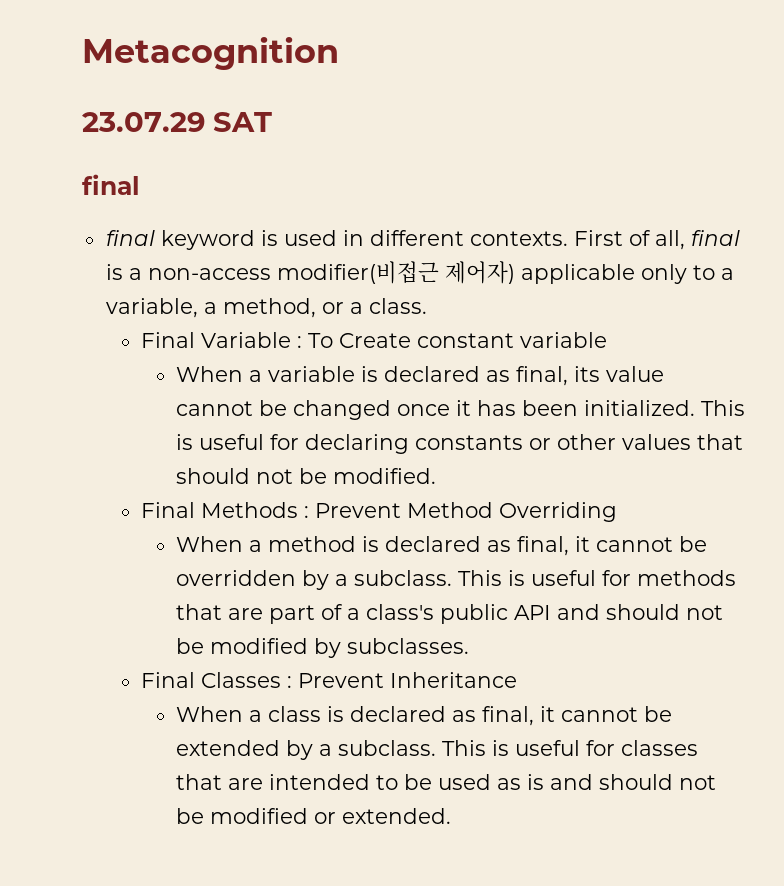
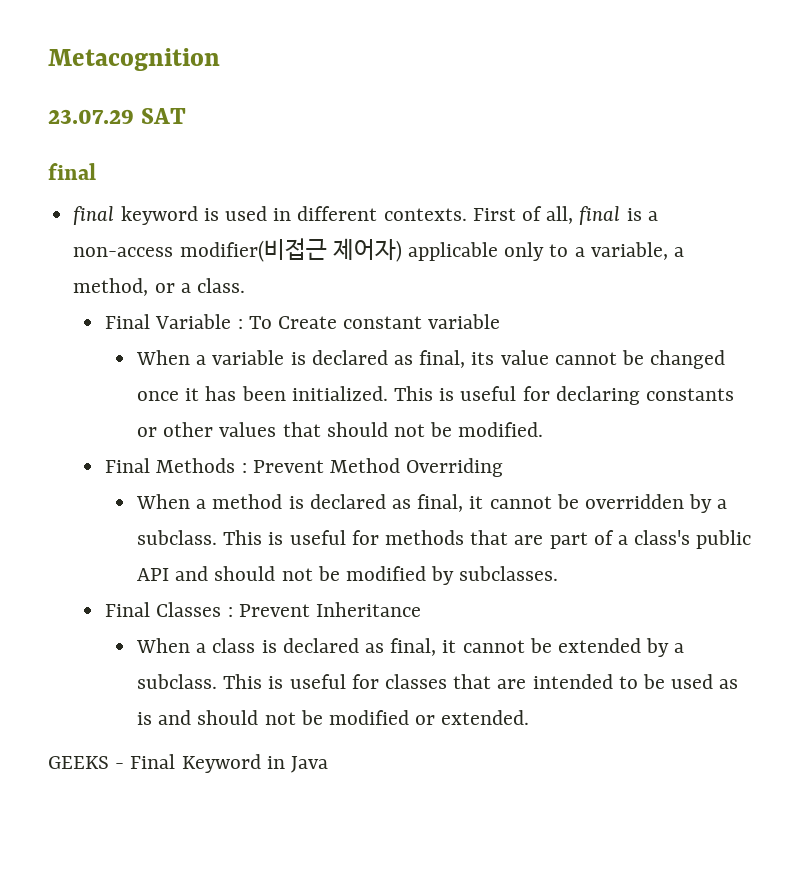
+ GEEKS - Final Keyword in Java

